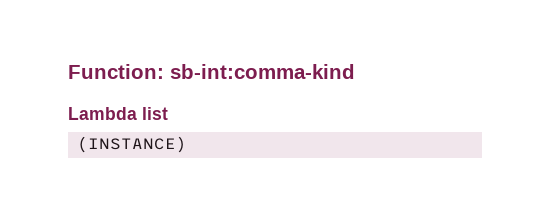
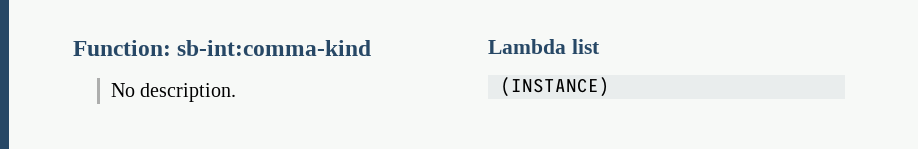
+ No description.

